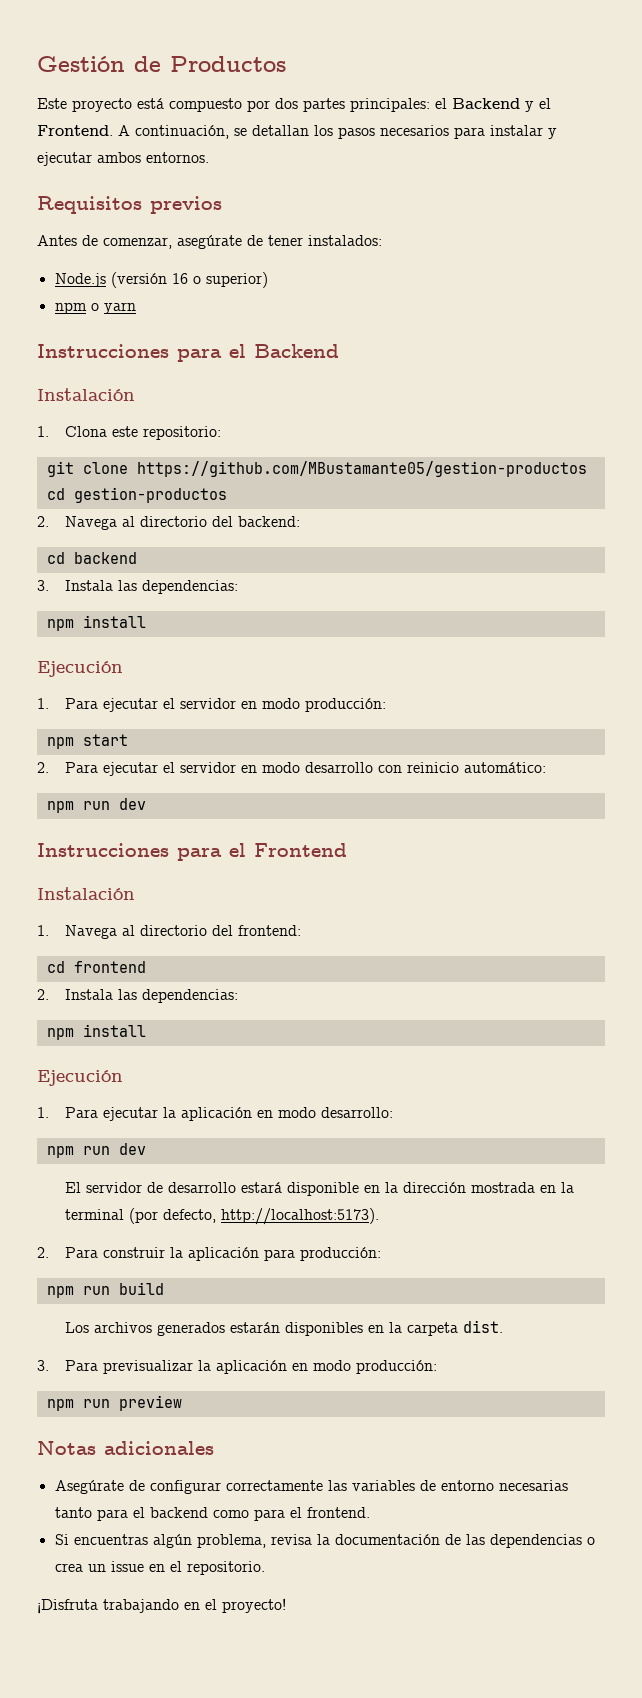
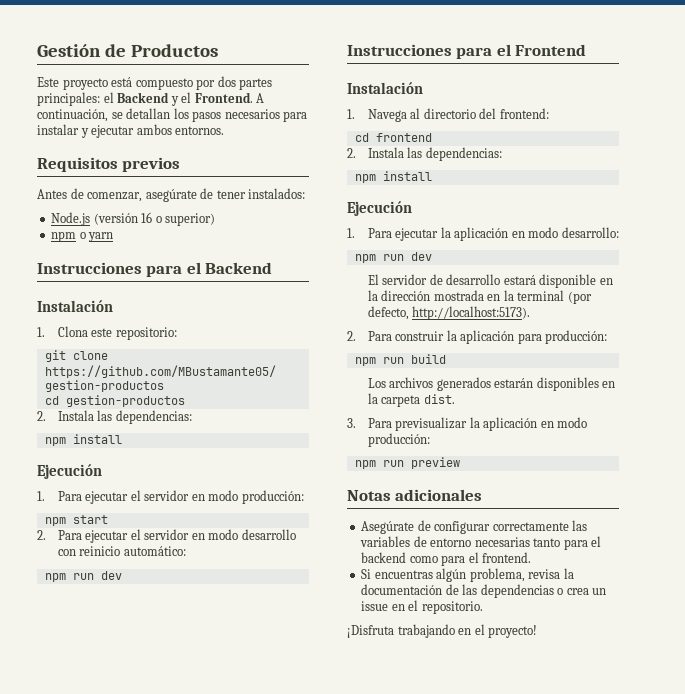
  cd gestion-productos
- 2. Navega al directorio del backend:
- cd backend
- 3. Instala las dependencias:
+ 2. Instala las dependencias:

